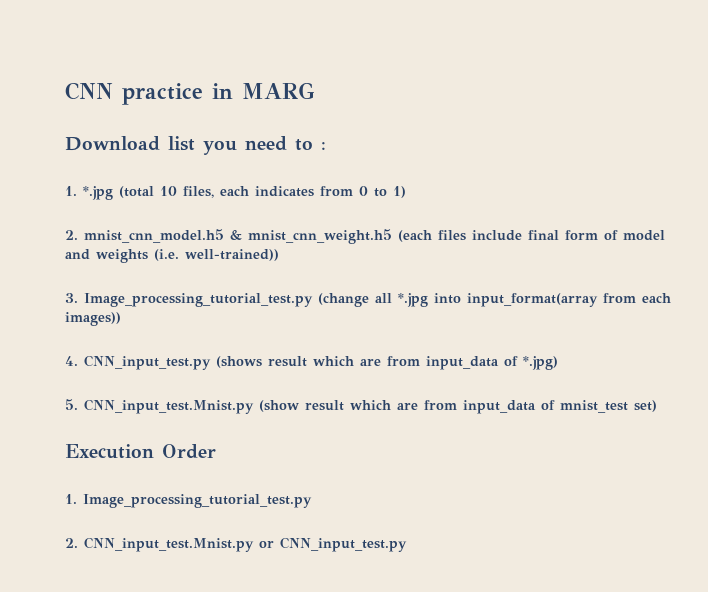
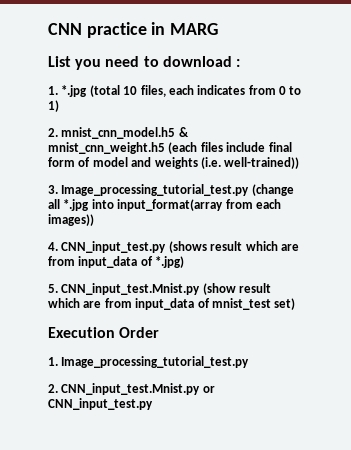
- Download list you need to :
+ List you need to download :

